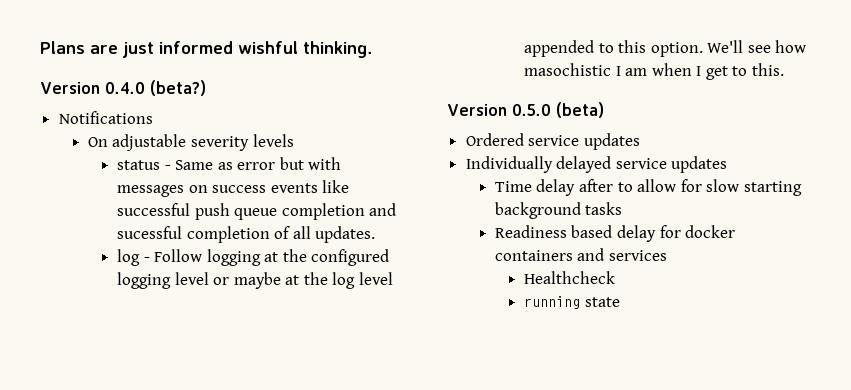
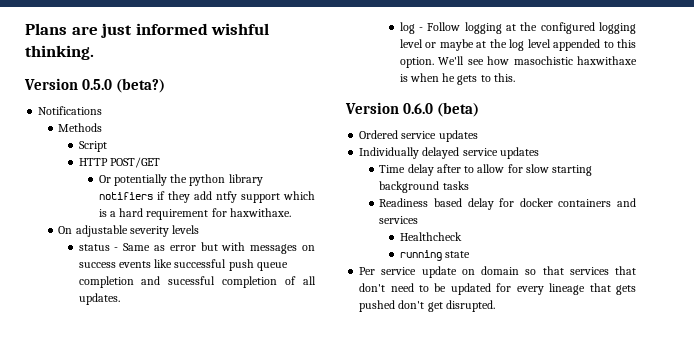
- Version 0.4.0 (beta?)
+ Version 0.5.0 (beta?)
+ Methods
+ Script
+ HTTP POST/GET
+ Or potentially the python library notifiers if they add ntfy support which is a hard requirement for haxwithaxe.
- We'll see how masochistic I am when I get to this.
+ We'll see how masochistic haxwithaxe is when he gets to this.
- Version 0.5.0 (beta)
+ Version 0.6.0 (beta)
+ Per service update on domain so that services that don't need to be updated for every lineage that gets pushed don't get disrupted.

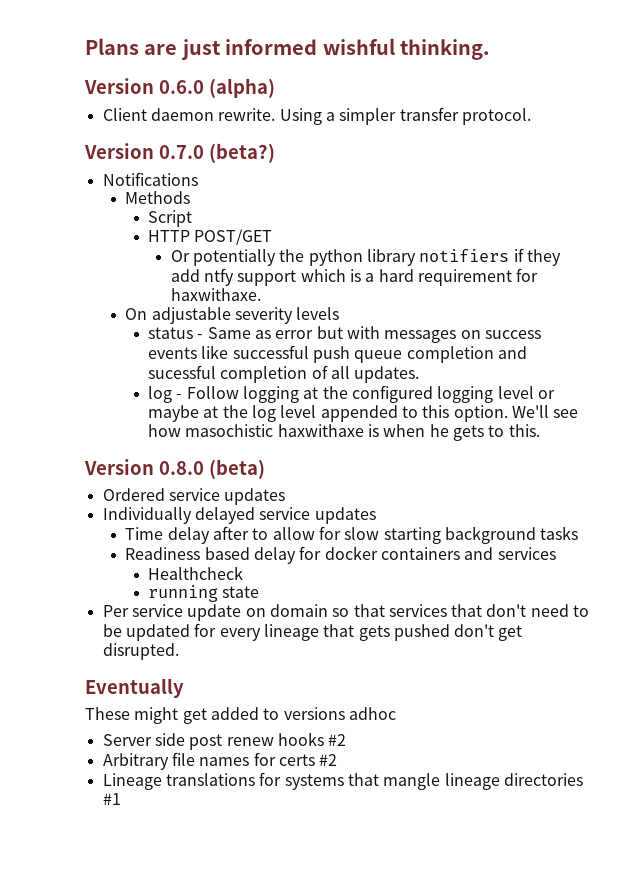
- Version 0.5.0 (beta?)
+ Version 0.6.0 (alpha)
+ Client daemon rewrite. Using a simpler transfer protocol.
+ Version 0.7.0 (beta?)
- Version 0.6.0 (beta)
+ Version 0.8.0 (beta)
+ Eventually
+ These might get added to versions adhoc
+ Server side post renew hooks #2
+ Arbitrary file names for certs #2
+ Lineage translations for systems that mangle lineage directories #1

